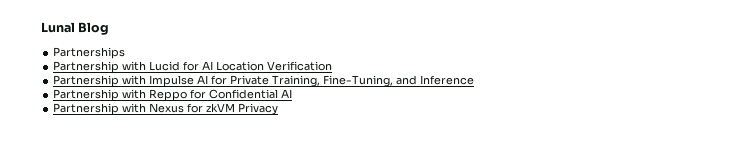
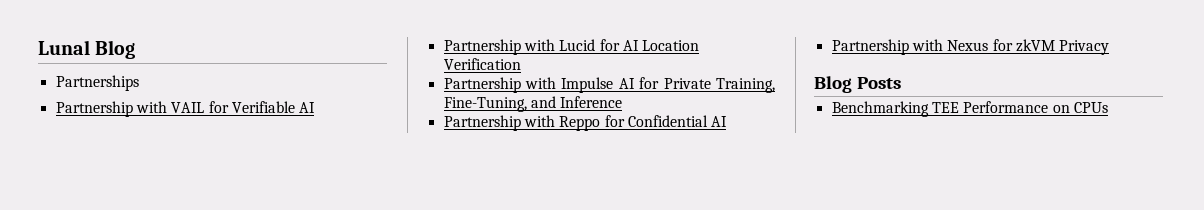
+ Partnership with VAIL for Verifiable AI
+ Blog Posts
+ Benchmarking TEE Performance on CPUs

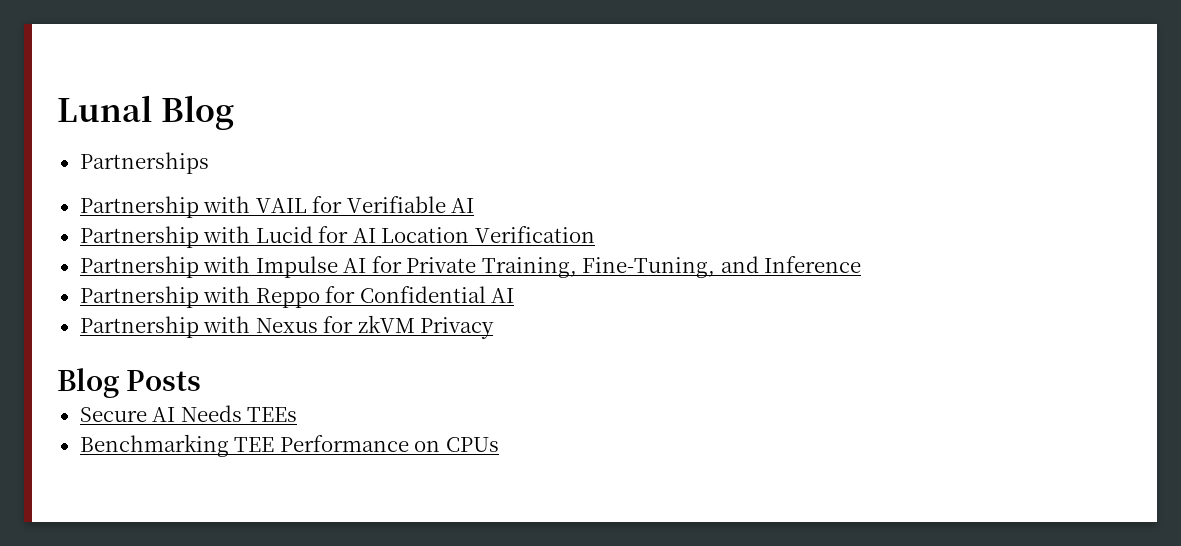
+ Secure AI Needs TEEs

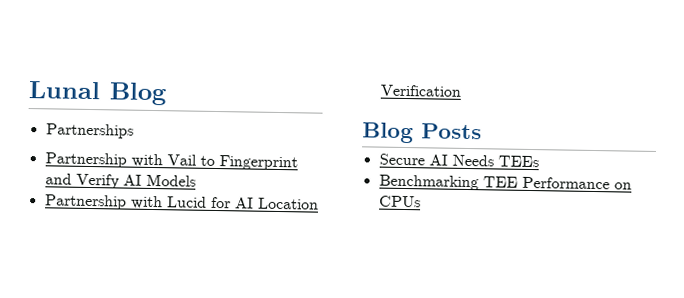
- Partnership with VAIL for Verifiable AI
+ Partnership with Vail to Fingerprint and Verify AI Models
- Partnership with Impulse AI for Private Training, Fine-Tuning, and Inference
- Partnership with Reppo for Confidential AI
- Partnership with Nexus for zkVM Privacy

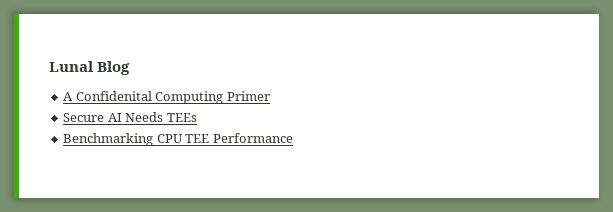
- Partnerships
- Partnership with Vail to Fingerprint and Verify AI Models
- Partnership with Lucid for AI Location Verification
- Blog Posts
+ A Confidenital Computing Primer
- Benchmarking TEE Performance on CPUs
+ Benchmarking CPU TEE Performance

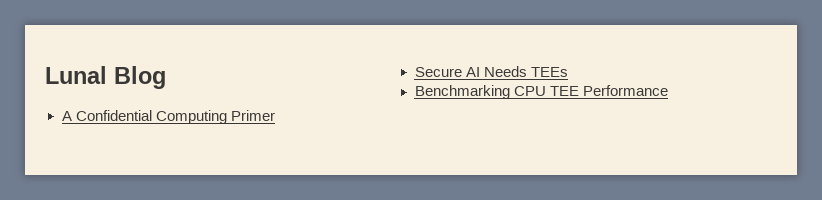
- A Confidenital Computing Primer
+ A Confidential Computing Primer

